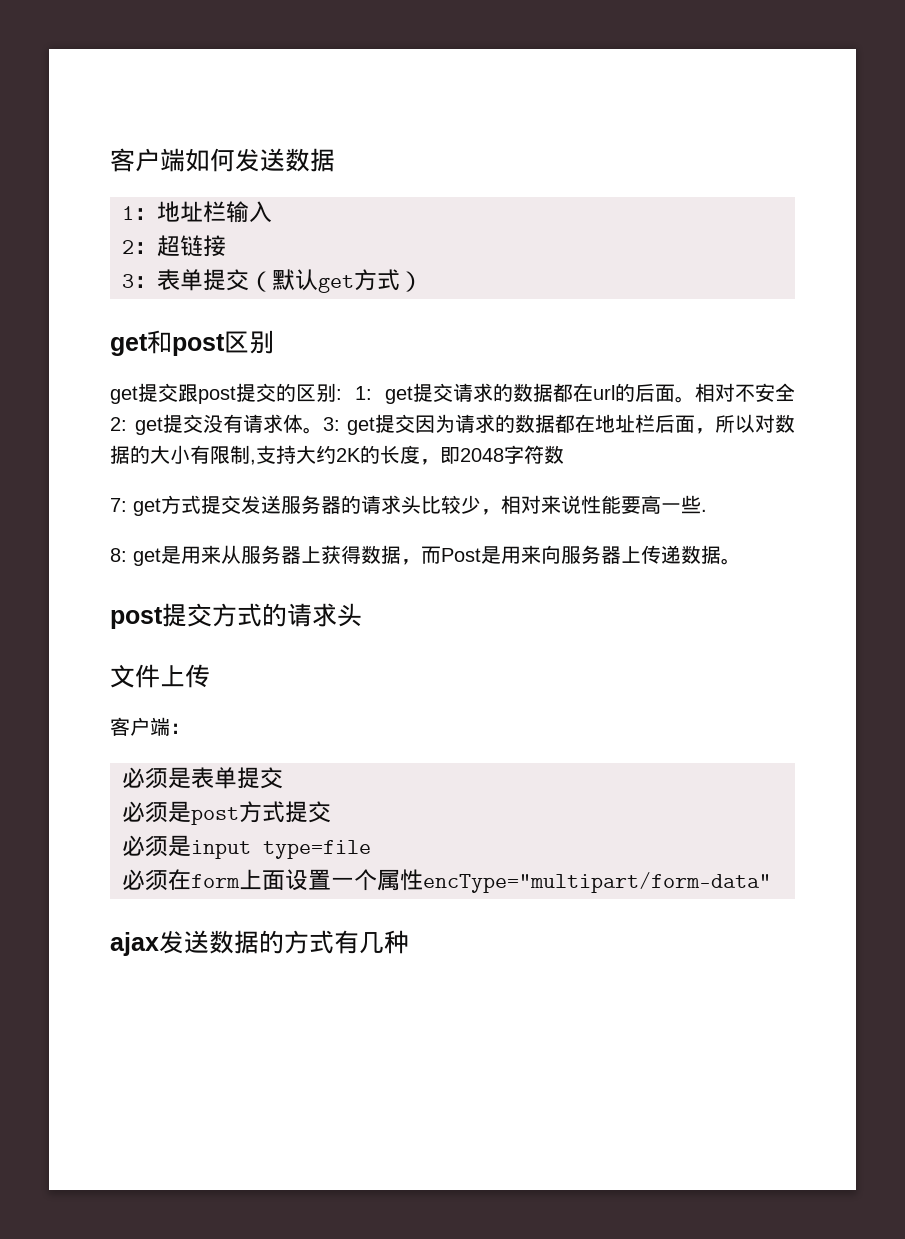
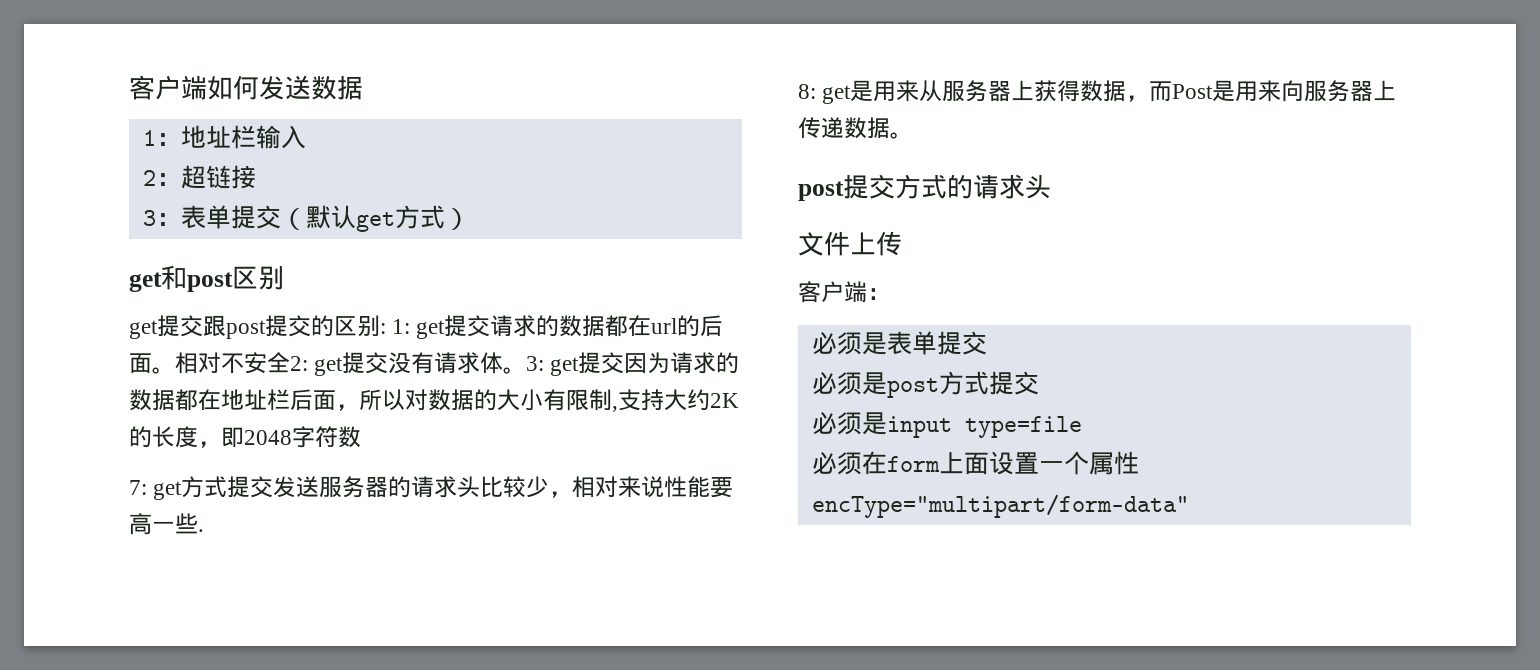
- ajax发送数据的方式有几种

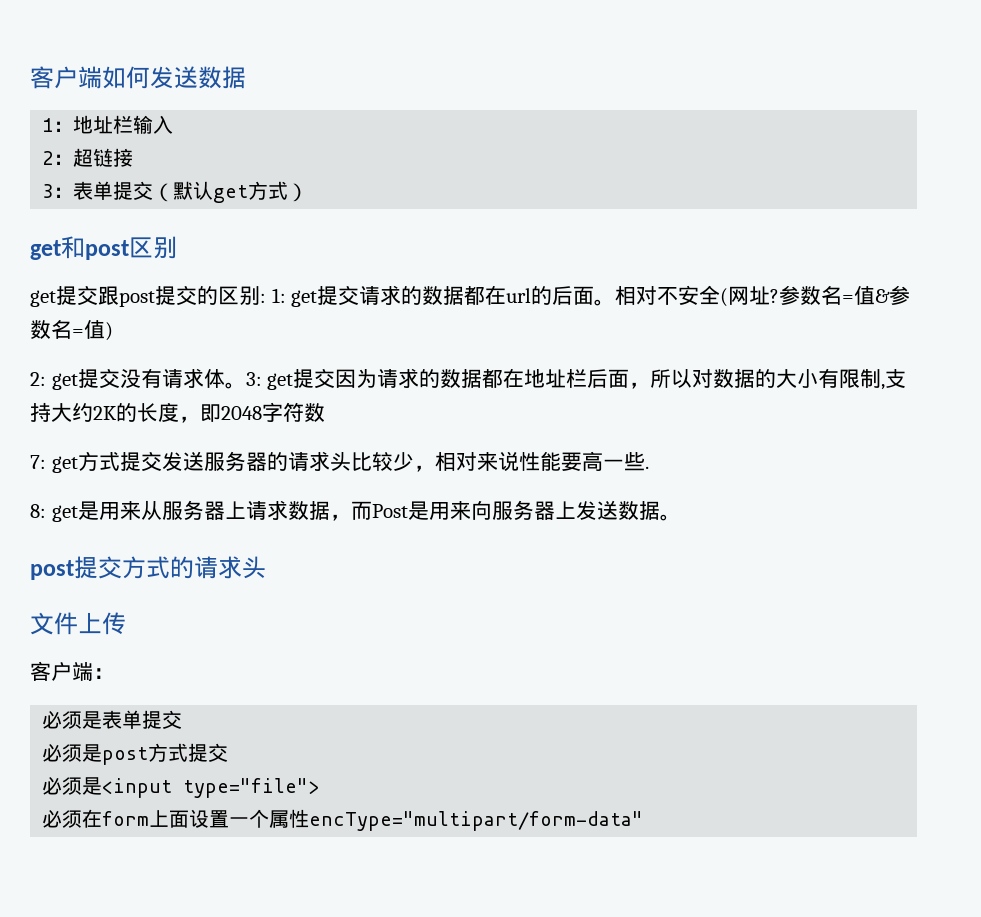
- 相对不安全2: get提交没有请求体。
+ 相对不安全(网址?参数名=值&参数名=值)
+ 2: get提交没有请求体。
- 8: get是用来从服务器上获得数据，而Post是用来向服务器上传递数据。
+ 8: get是用来从服务器上请求数据，而Post是用来向服务器上发送数据。
- 必须是input type=file
+ 必须是<input type="file">

